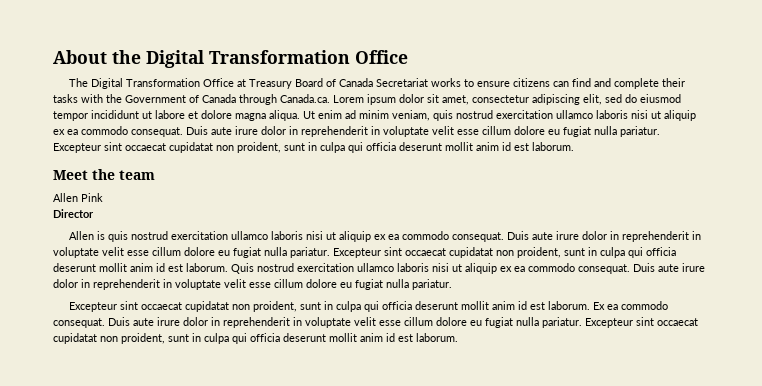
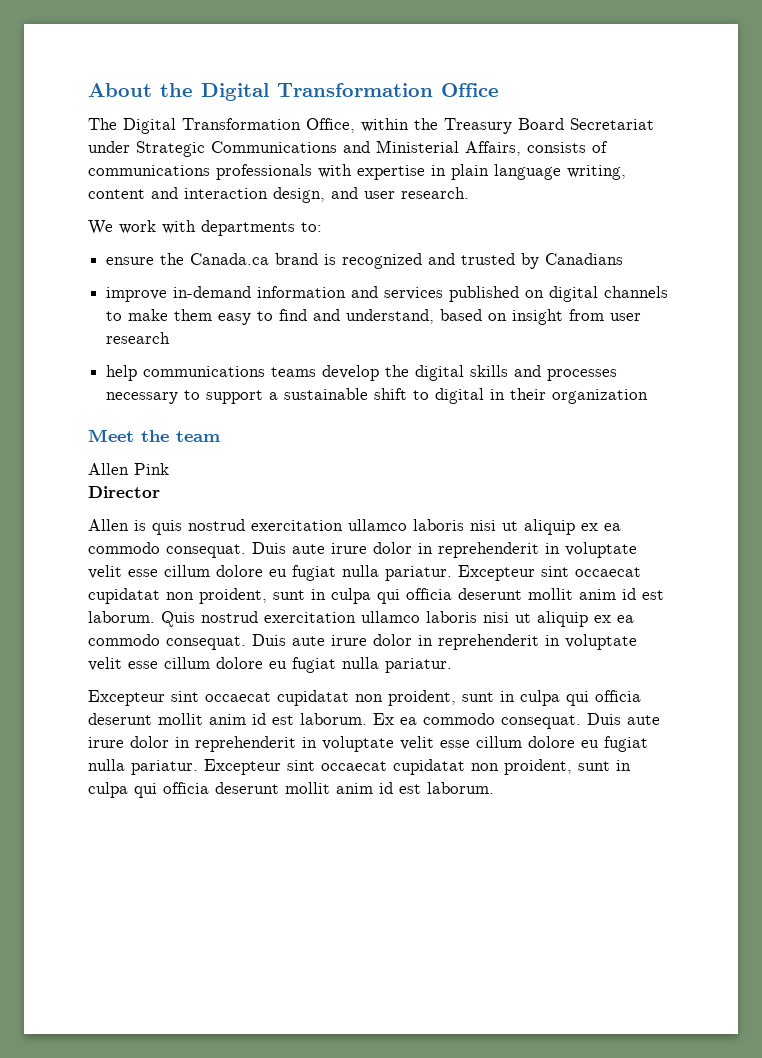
- The Digital Transformation Office at Treasury Board of Canada Secretariat works to ensure citizens can find and complete their tasks with the Government of Canada through Canada.ca. Lorem ipsum dolor sit amet, consectetur adipiscing elit, sed do eiusmod tempor incididunt ut labore et dolore magna aliqua. Ut enim ad minim veniam, quis nostrud exercitation ullamco laboris nisi ut aliquip ex ea commodo consequat. Duis aute irure dolor in reprehenderit in voluptate velit esse cillum dolore eu fugiat nulla pariatur. Excepteur sint occaecat cupidatat non proident, sunt in culpa qui officia deserunt mollit anim id est laborum.
+ The Digital Transformation Office, within the Treasury Board Secretariat under Strategic Communications and Ministerial Affairs, consists of communications professionals with expertise in plain language writing, content and interaction design, and user research.
+ We work with departments to:
+ ensure the Canada.ca brand is recognized and trusted by Canadians
+ improve in-demand information and services published on digital channels to make them easy to find and understand, based on insight from user research
+ help communications teams develop the digital skills and processes necessary to support a sustainable shift to digital in their organization

